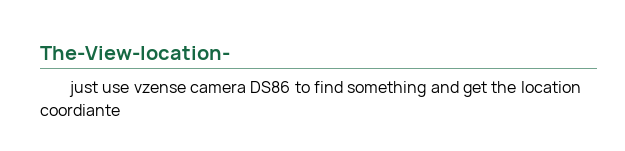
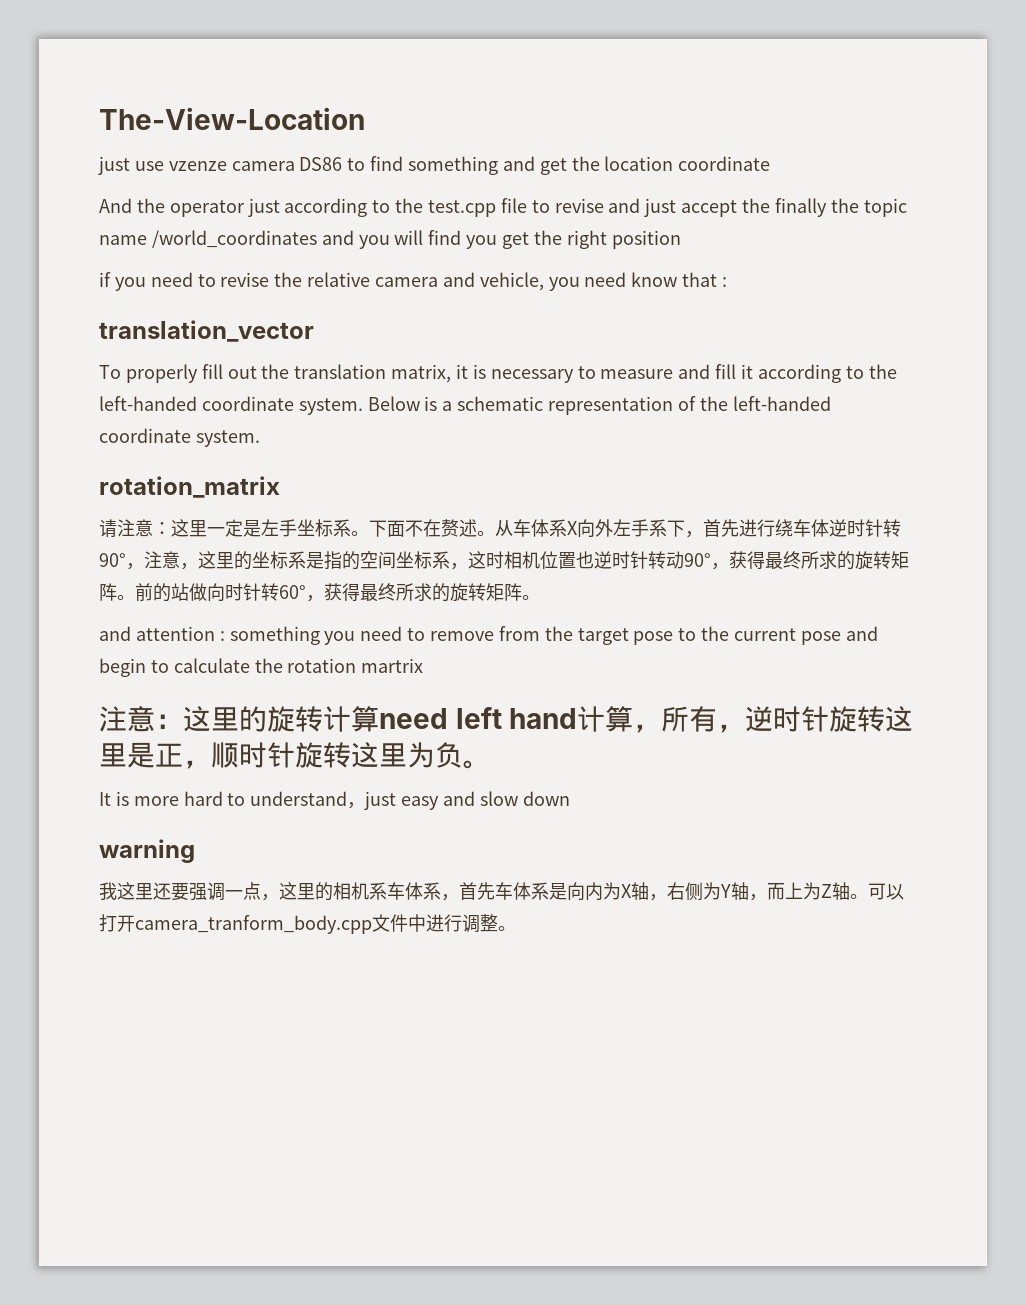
- The-View-location-
+ The-View-Location
- just use vzense camera DS86 to find something and get the location coordiante
+ just use vzenze camera DS86 to find something and get the location coordinate
+ And the operator just according to the test.cpp file to revise and just accept the finally the topic name /world_coordinates and you will find you get the right position
+ if you need to revise the relative camera and vehicle, you need know that :
+ translation_vector
+ To properly fill out the translation matrix, it is necessary to measure and fill it according to the left-handed coordinate system. Below is a schematic representation of the left-handed coordinate system.
+ rotation_matrix
+ 请注意：这里一定是左手坐标系。下面不在赘述。从车体系X向外左手系下，首先进行绕车体逆时针转90°，注意，这里的坐标系是指的空间坐标系，这时相机位置也逆时针转动90°，获得最终所求的旋转矩阵。前的站做向时针转60°，获得最终所求的旋转矩阵。
+ and attention : something you need to remove from the target pose to the current pose and begin to calculate the rotation martrix
+ 注意：这里的旋转计算need left hand计算，所有，逆时针旋转这里是正，顺时针旋转这里为负。
+ It is more hard to understand，just easy and slow down
+ warning
+ 我这里还要强调一点，这里的相机系车体系，首先车体系是向内为X轴，右侧为Y轴，而上为Z轴。可以打开camera_tranform_body.cpp文件中进行调整。

